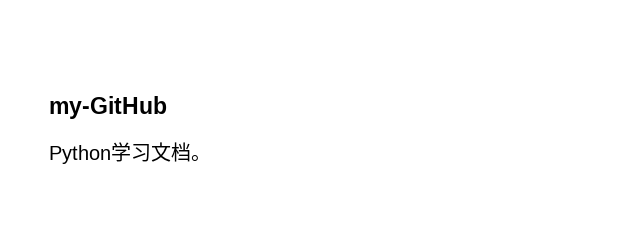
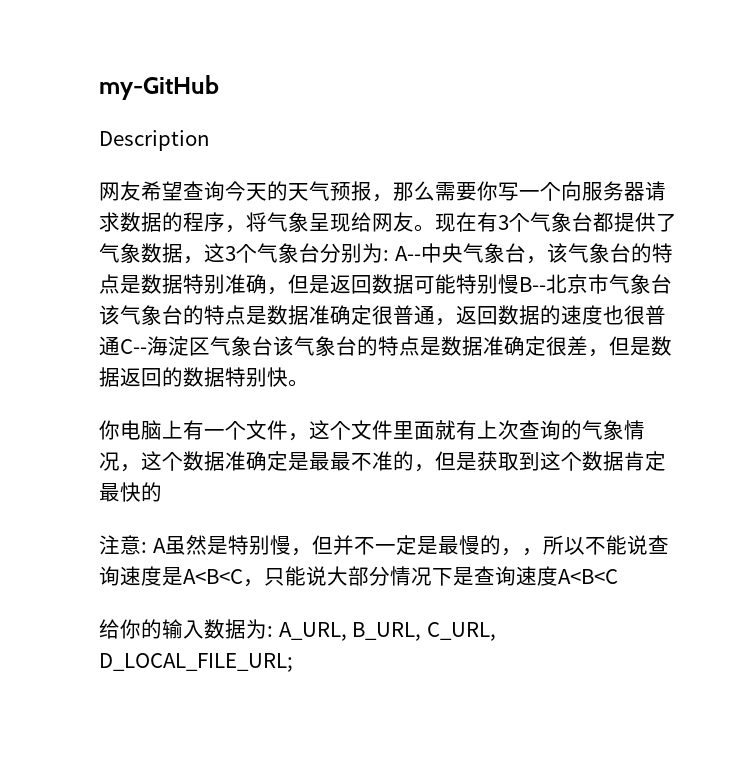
- Python学习文档。
+ Description
+ 网友希望查询今天的天气预报，那么需要你写一个向服务器请求数据的程序，将气象呈现给网友。现在有3个气象台都提供了气象数据，这3个气象台分别为: A--中央气象台，该气象台的特点是数据特别准确，但是返回数据可能特别慢B--北京市气象台该气象台的特点是数据准确定很普通，返回数据的速度也很普通C--海淀区气象台该气象台的特点是数据准确定很差，但是数据返回的数据特别快。
+ 你电脑上有一个文件，这个文件里面就有上次查询的气象情况，这个数据准确定是最最不准的，但是获取到这个数据肯定最快的
+ 注意: A虽然是特别慢，但并不一定是最慢的，，所以不能说查询速度是A<B<C，只能说大部分情况下是查询速度A<B<C
+ 给你的输入数据为: A_URL, B_URL, C_URL, D_LOCAL_FILE_URL;

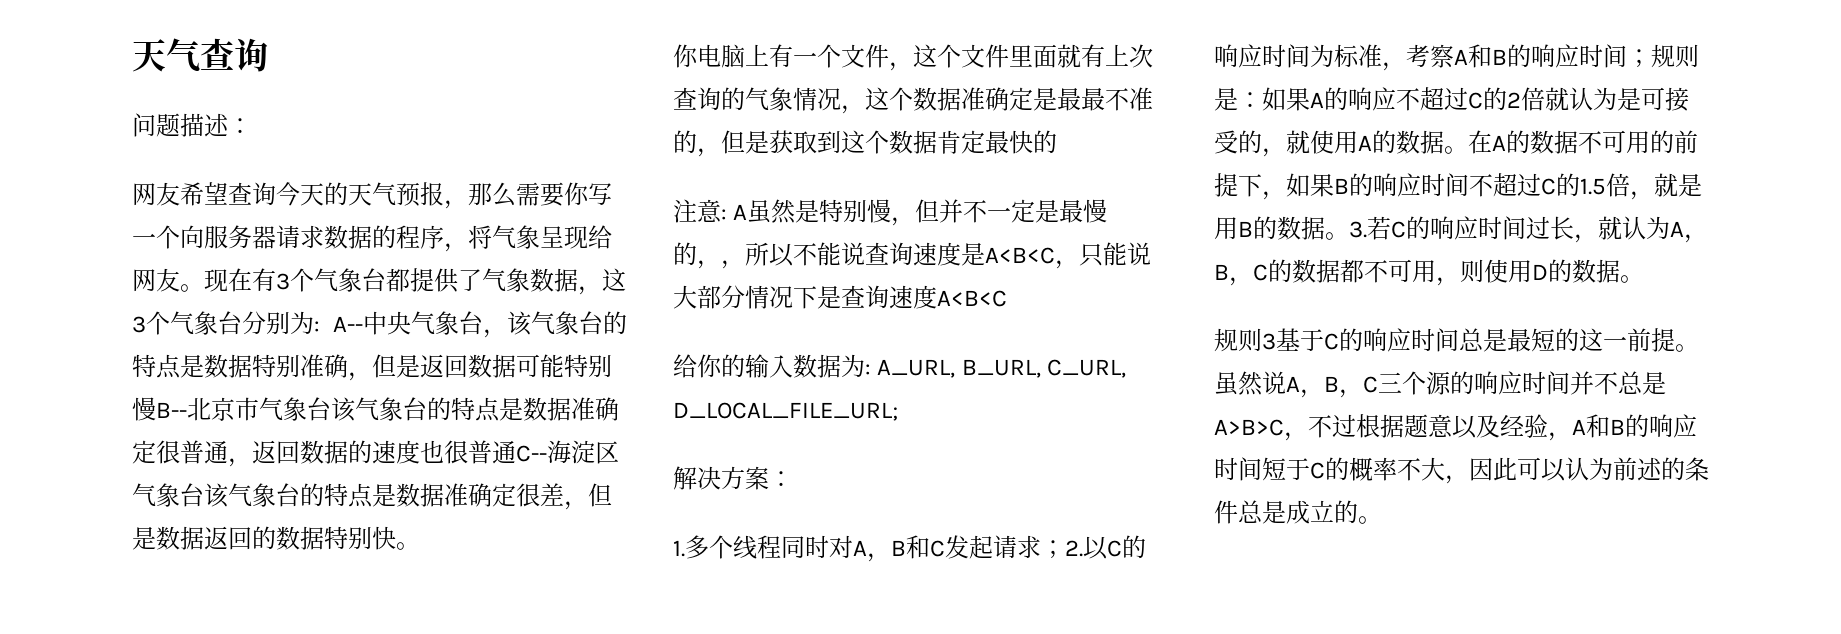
- my-GitHub
- Description
+ 天气查询
+ 问题描述：
+ 解决方案：
+ 1.多个线程同时对A，B和C发起请求；2.以C的响应时间为标准，考察A和B的响应时间；规则是：如果A的响应不超过C的2倍就认为是可接受的，就使用A的数据。在A的数据不可用的前提下，如果B的响应时间不超过C的1.5倍，就是用B的数据。3.若C的响应时间过长，就认为A，B，C的数据都不可用，则使用D的数据。
+ 规则3基于C的响应时间总是最短的这一前提。虽然说A，B，C三个源的响应时间并不总是A>B>C，不过根据题意以及经验，A和B的响应时间短于C的概率不大，因此可以认为前述的条件总是成立的。

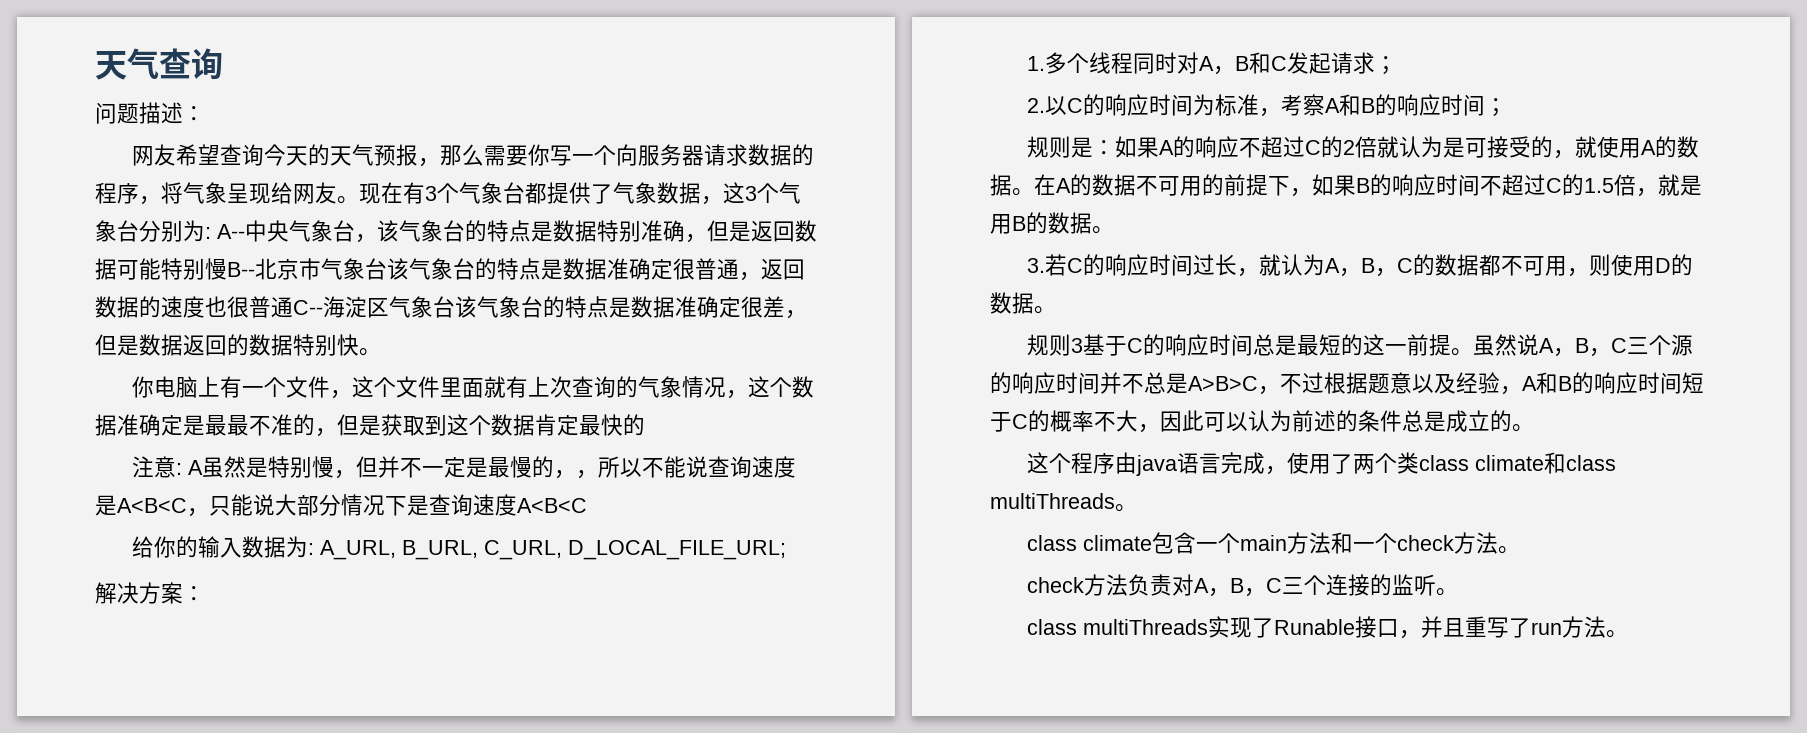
- 1.多个线程同时对A，B和C发起请求；2.以C的响应时间为标准，考察A和B的响应时间；规则是：如果A的响应不超过C的2倍就认为是可接受的，就使用A的数据。
+ 1.多个线程同时对A，B和C发起请求；
+ 2.以C的响应时间为标准，考察A和B的响应时间；
+ 规则是：如果A的响应不超过C的2倍就认为是可接受的，就使用A的数据。
- 在A的数据不可用的前提下，如果B的响应时间不超过C的1.5倍，就是用B的数据。3.若C的响应时间过长，就认为A，B，C的数据都不可用，则使用D的数据。
+ 在A的数据不可用的前提下，如果B的响应时间不超过C的1.5倍，就是用B的数据。
+ 3.若C的响应时间过长，就认为A，B，C的数据都不可用，则使用D的数据。
+ 这个程序由java语言完成，使用了两个类class climate和class multiThreads。
+ class climate包含一个main方法和一个check方法。
+ check方法负责对A，B，C三个连接的监听。
+ class multiThreads实现了Runable接口，并且重写了run方法。

